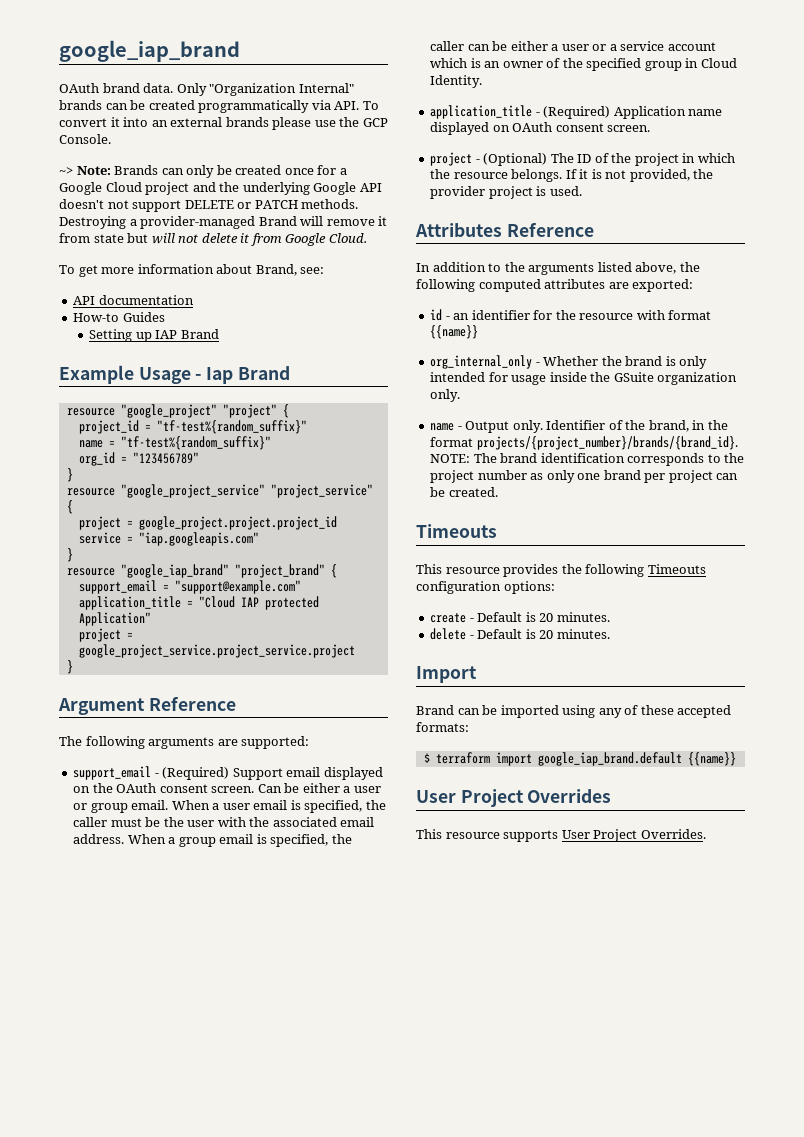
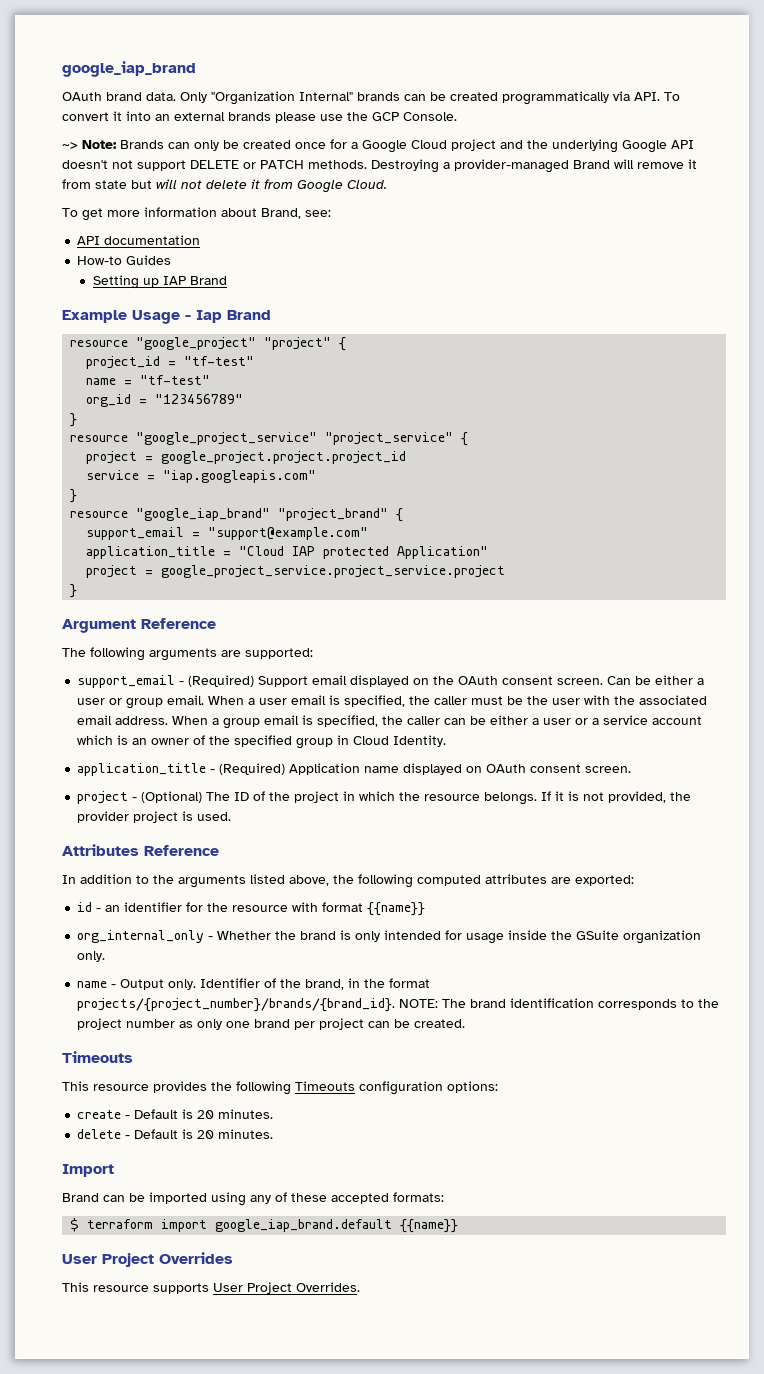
- project_id = "tf-test%{random_suffix}"
+ project_id = "tf-test"
- name = "tf-test%{random_suffix}"
+ name = "tf-test"

